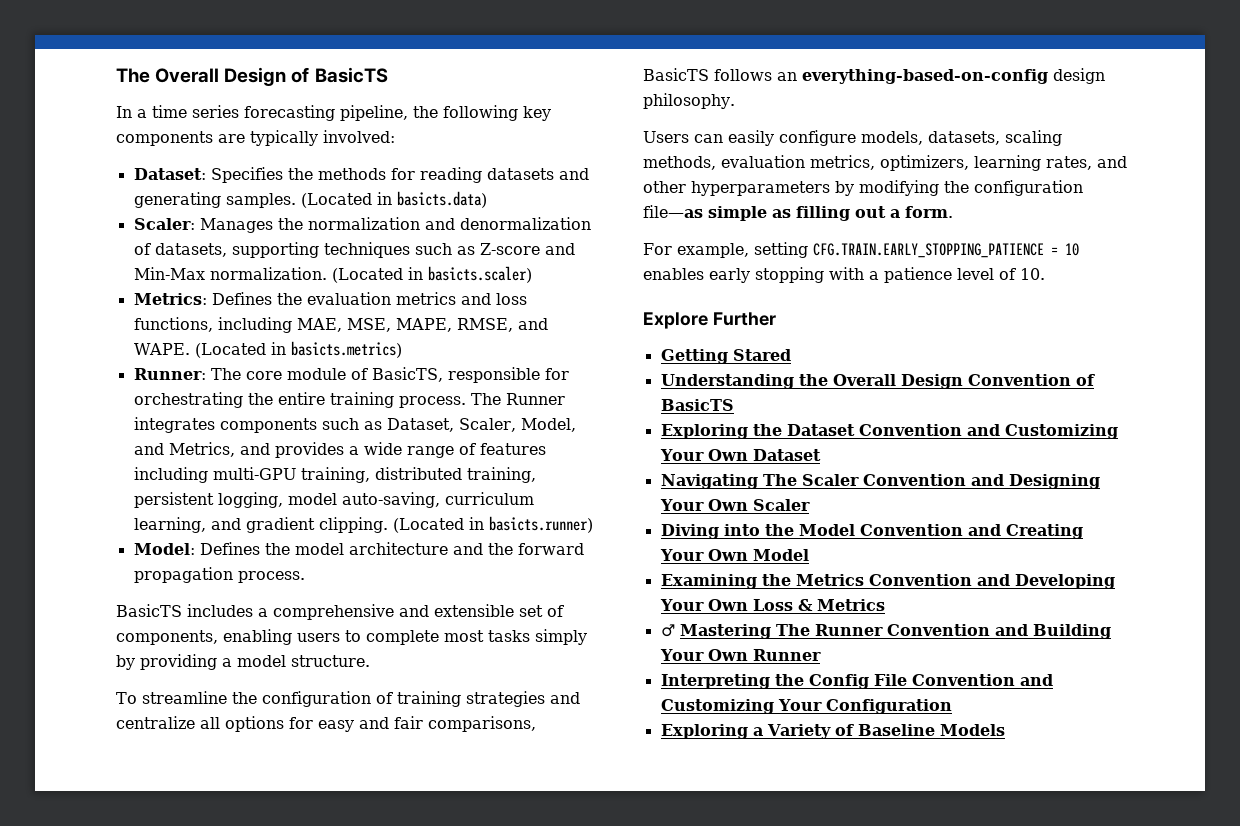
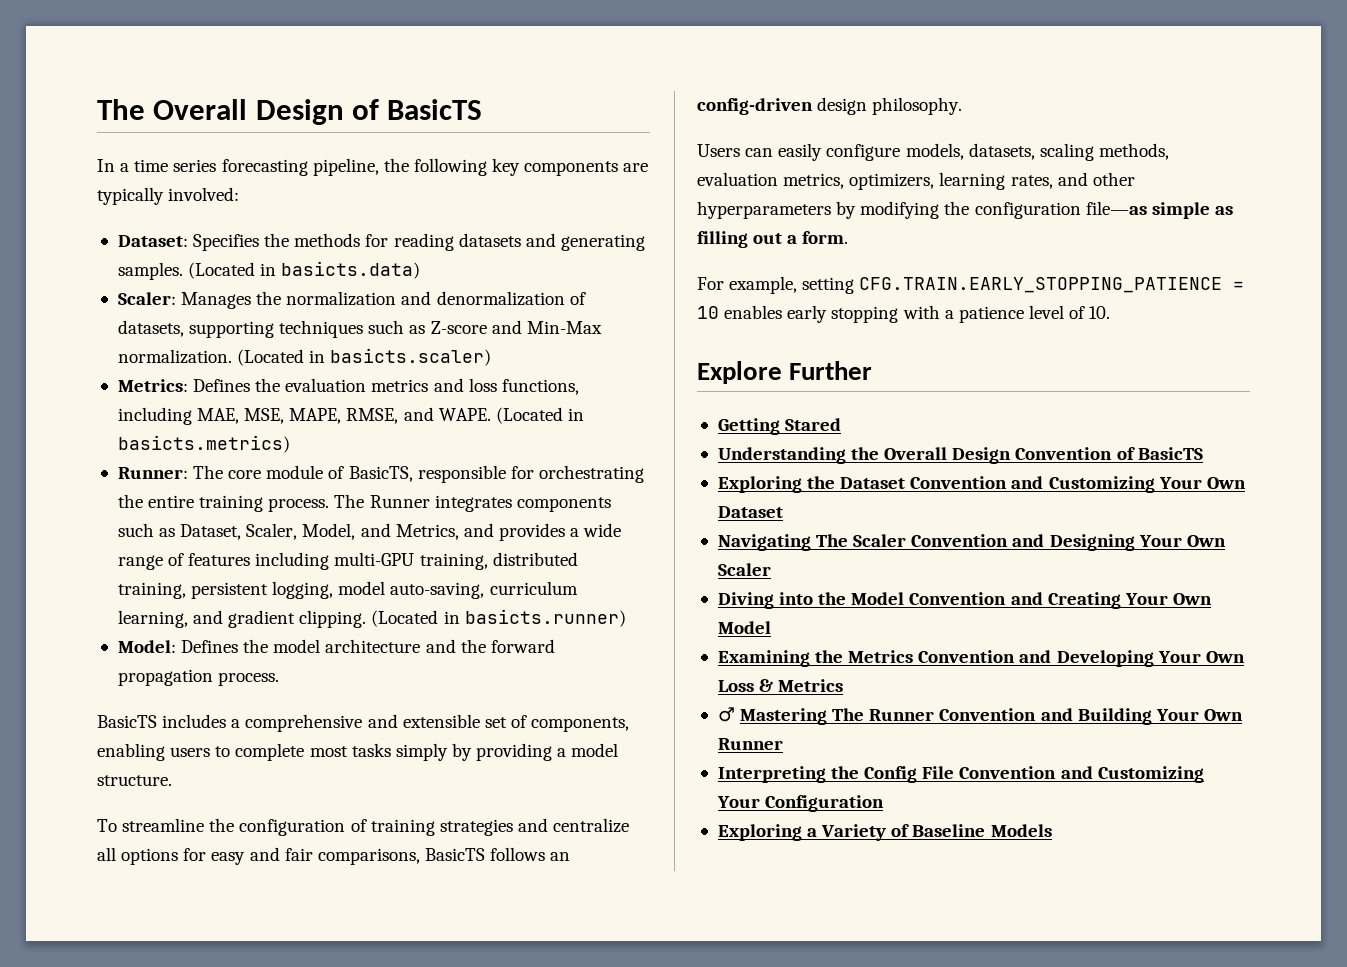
- To streamline the configuration of training strategies and centralize all options for easy and fair comparisons, BasicTS follows an everything-based-on-config design philosophy.
+ To streamline the configuration of training strategies and centralize all options for easy and fair comparisons, BasicTS follows an config-driven design philosophy.

